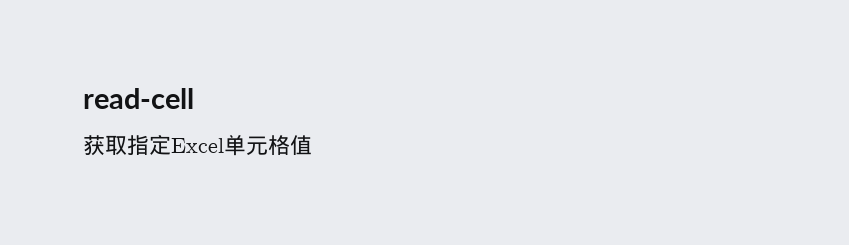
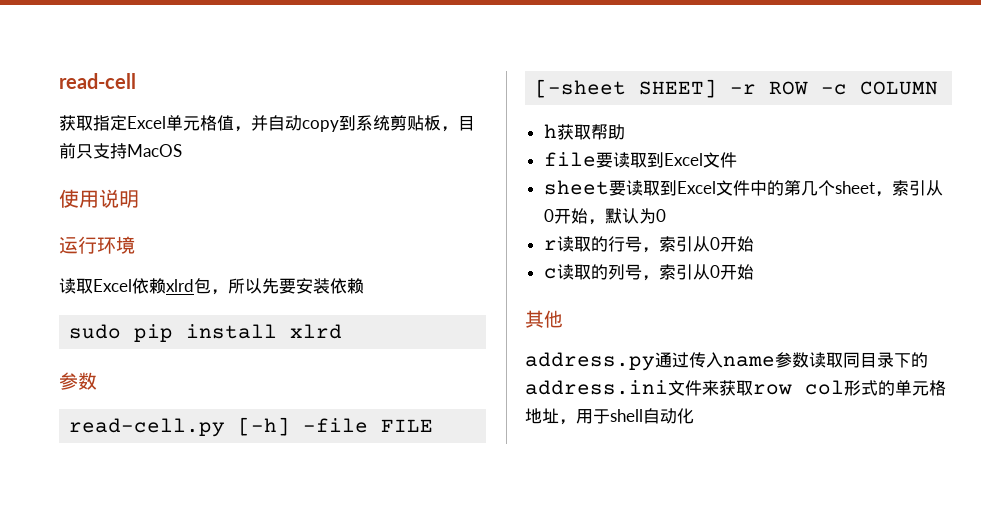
- 获取指定Excel单元格值
+ 获取指定Excel单元格值，并自动copy到系统剪贴板，目前只支持MacOS
+ 使用说明
+ 运行环境
+ 读取Excel依赖xlrd包，所以先要安装依赖
+ sudo pip install xlrd
+ 参数
+ read-cell.py [-h] -file FILE [-sheet SHEET] -r ROW -c COLUMN
+ h获取帮助
+ file要读取到Excel文件
+ sheet要读取到Excel文件中的第几个sheet，索引从0开始，默认为0
+ r读取的行号，索引从0开始
+ c读取的列号，索引从0开始
+ 其他
+ address.py通过传入name参数读取同目录下的address.ini文件来获取row col形式的单元格地址，用于shell自动化

